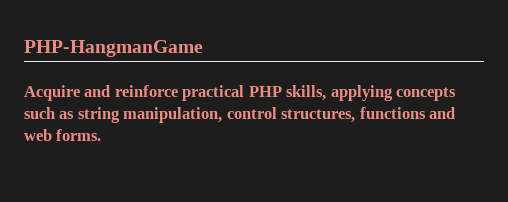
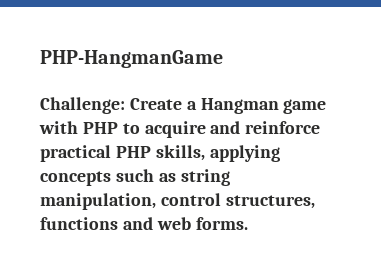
- Acquire and reinforce practical PHP skills, applying concepts such as string manipulation, control structures, functions and web forms.
+ Challenge: Create a Hangman game with PHP to acquire and reinforce practical PHP skills, applying concepts such as string manipulation, control structures, functions and web forms.

